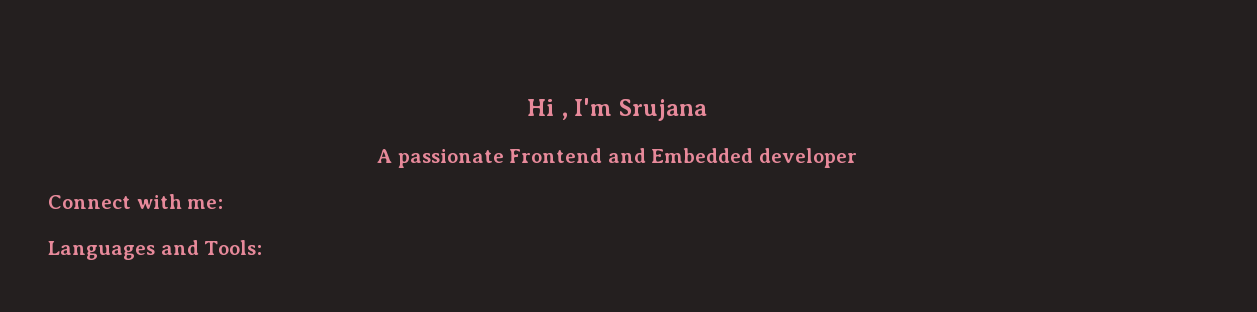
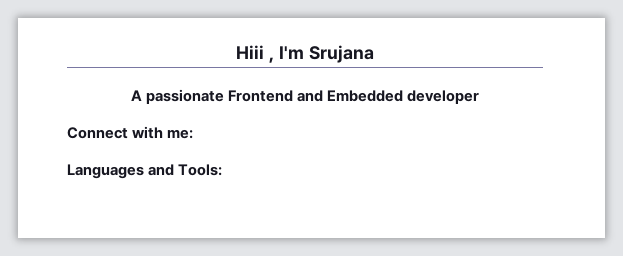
- Hi , I'm Srujana
+ Hiii , I'm Srujana

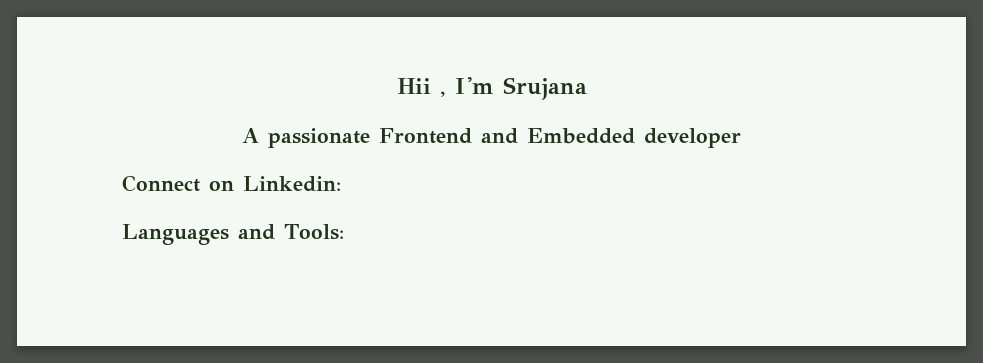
- Hiii , I'm Srujana
+ Hii , I'm Srujana
- Connect with me:
+ Connect on Linkedin:

